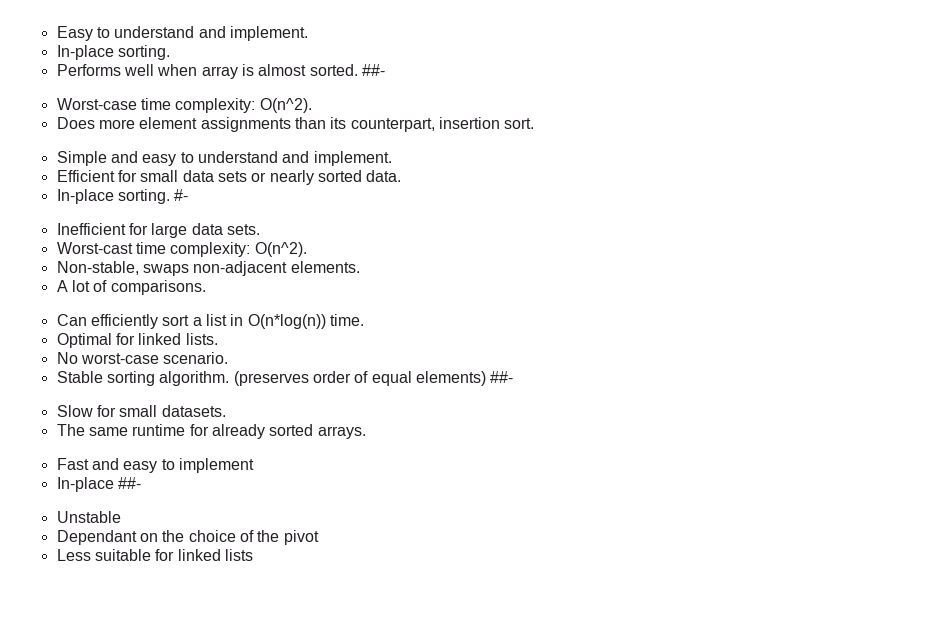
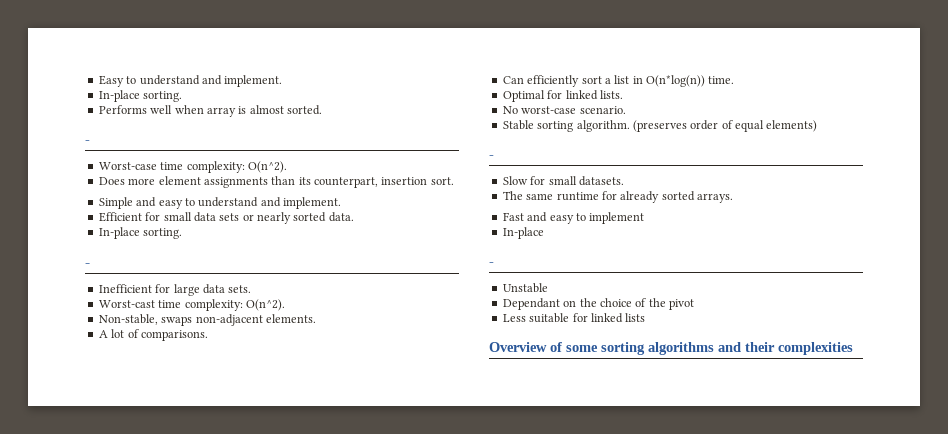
- Performs well when array is almost sorted. ##-
+ Performs well when array is almost sorted.
+ -
  Efficient for small data sets or nearly sorted data.
- In-place sorting. #-
+ In-place sorting.
+ -
- (preserves order of equal elements) ##-
+ (preserves order of equal elements)
+ -
  Fast and easy to implement
- In-place ##-
+ In-place
+ -
+ Overview of some sorting algorithms and their complexities

